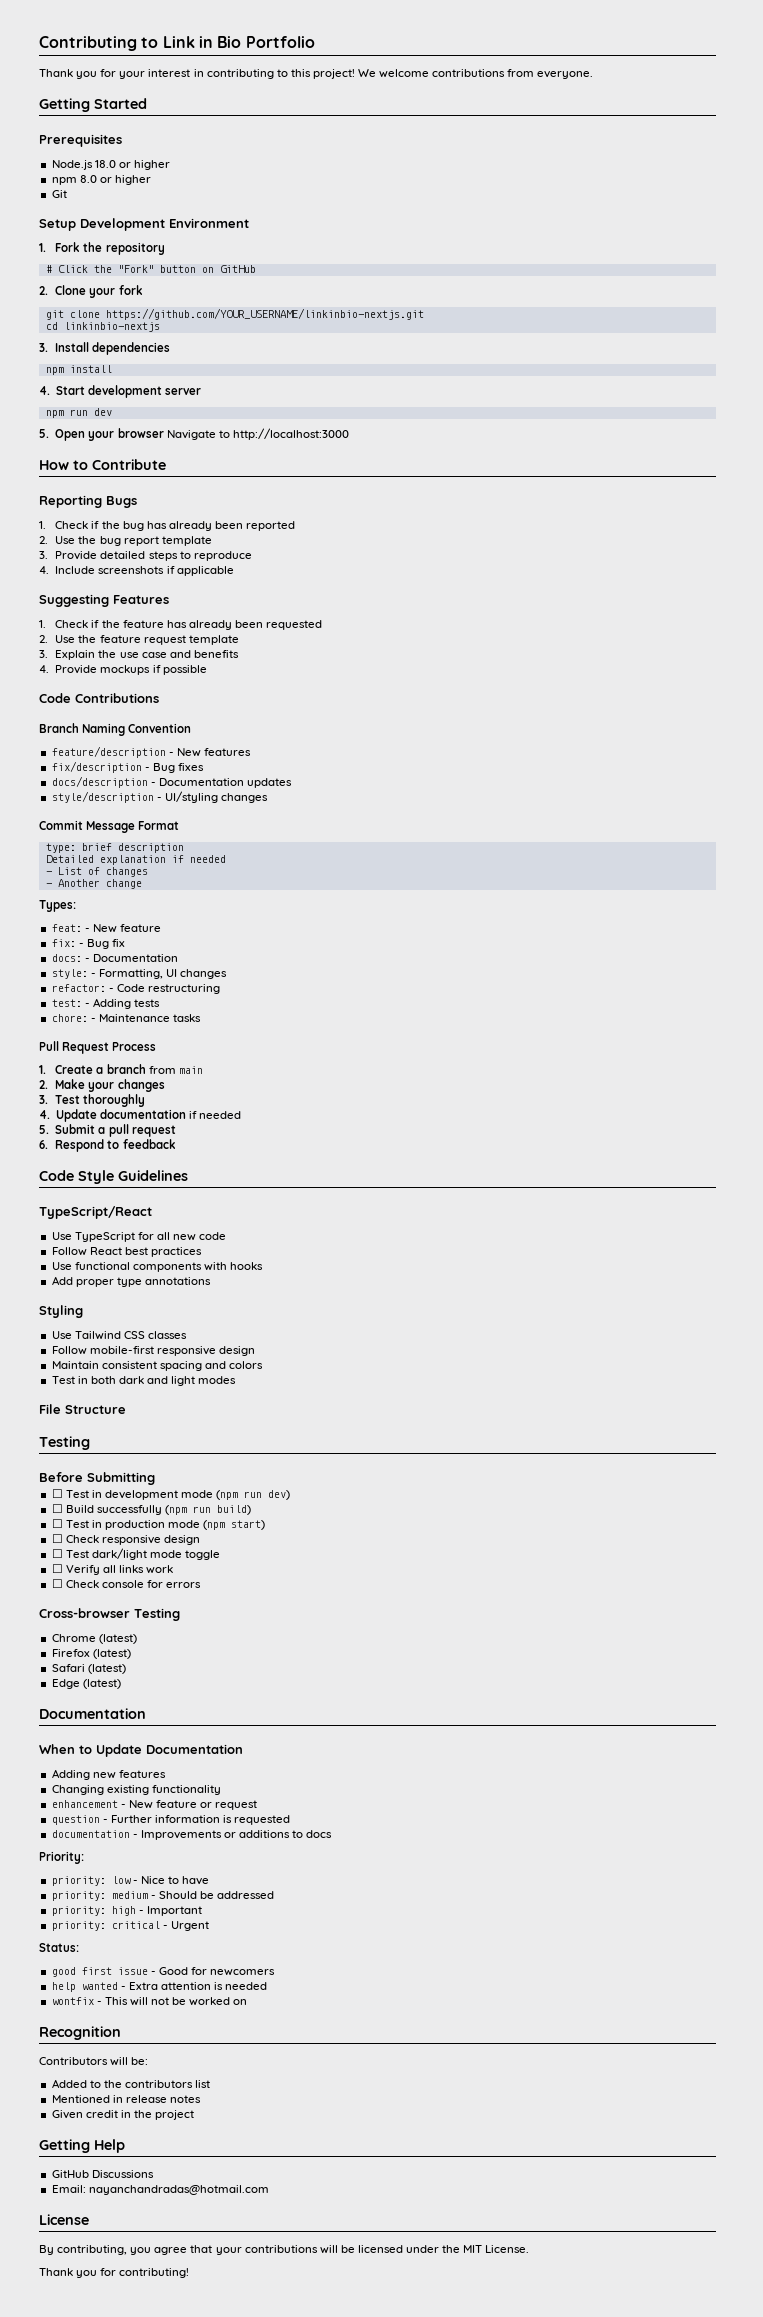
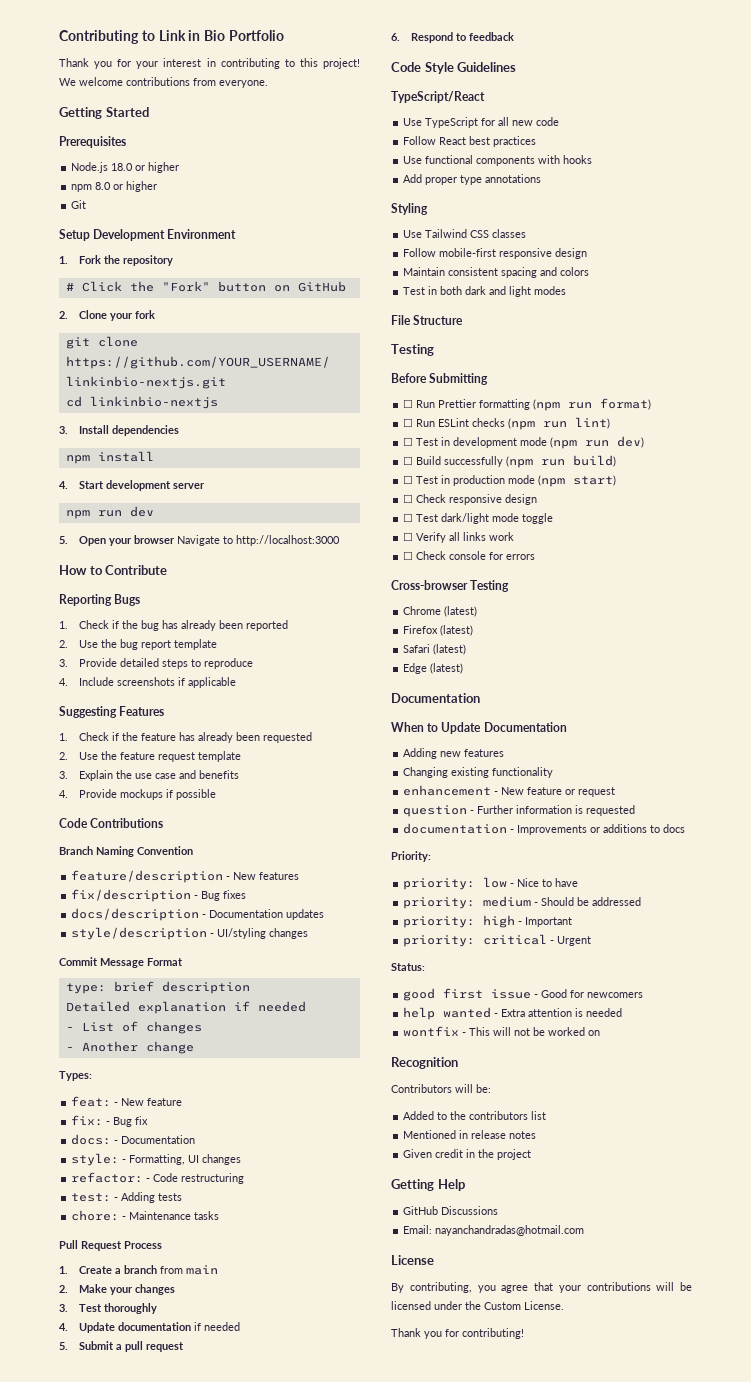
+ ☐ Run Prettier formatting (npm run format)
+ ☐ Run ESLint checks (npm run lint)
- By contributing, you agree that your contributions will be licensed under the MIT License.
+ By contributing, you agree that your contributions will be licensed under the Custom License.

